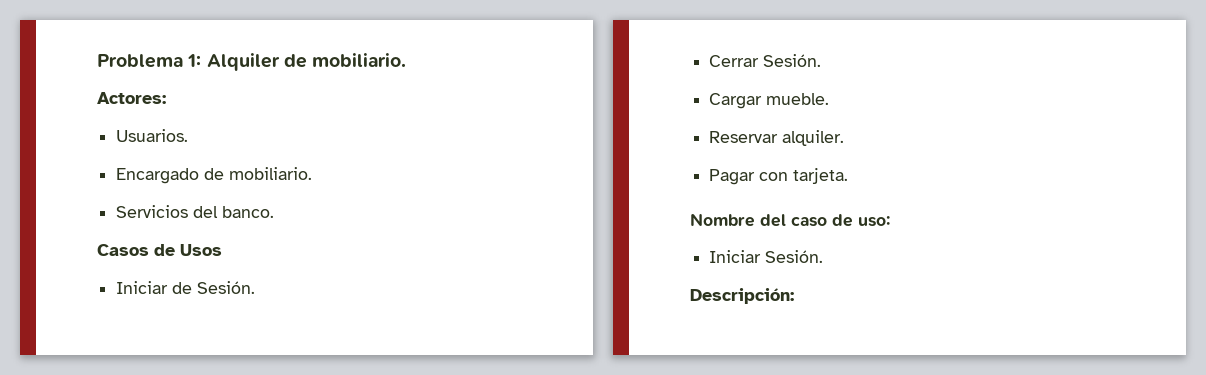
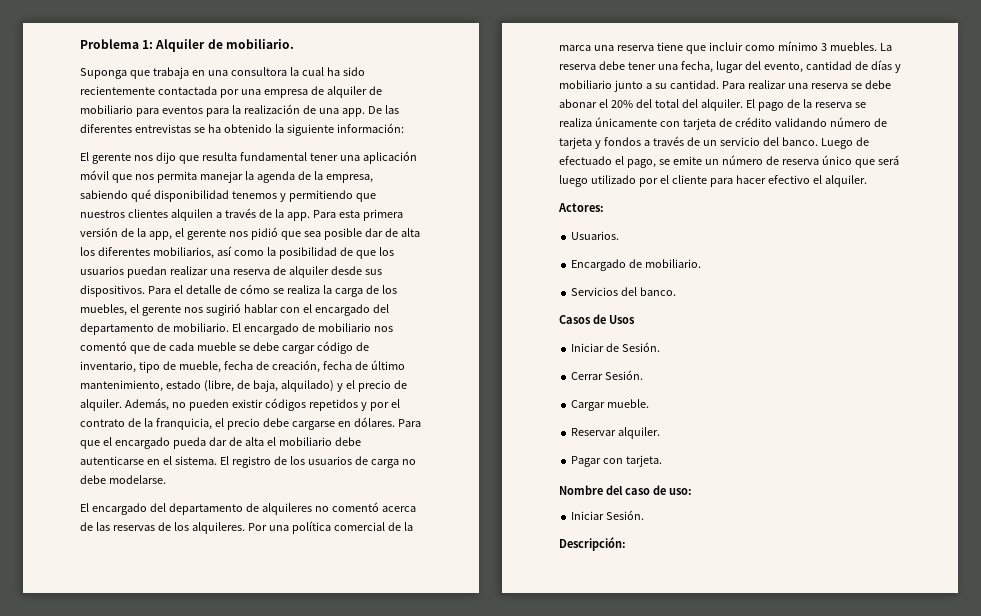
+ Suponga que trabaja en una consultora la cual ha sido recientemente contactada por una empresa de alquiler de mobiliario para eventos para la realización de una app. De las diferentes entrevistas se ha obtenido la siguiente información:
+ El gerente nos dijo que resulta fundamental tener una aplicación móvil que nos permita manejar la agenda de la empresa, sabiendo qué disponibilidad tenemos y permitiendo que nuestros clientes alquilen a través de la app. Para esta primera versión de la app, el gerente nos pidió que sea posible dar de alta los diferentes mobiliarios, así como la posibilidad de que los usuarios puedan realizar una reserva de alquiler desde sus dispositivos. Para el detalle de cómo se realiza la carga de los muebles, el gerente nos sugirió hablar con el encargado del departamento de mobiliario. El encargado de mobiliario nos comentó que de cada mueble se debe cargar código de inventario, tipo de mueble, fecha de creación, fecha de último mantenimiento, estado (libre, de baja, alquilado) y el precio de alquiler. Además, no pueden existir códigos repetidos y por el contrato de la franquicia, el precio debe cargarse en dólares. Para que el encargado pueda dar de alta el mobiliario debe autenticarse en el sistema. El registro de los usuarios de carga no debe modelarse.
+ El encargado del departamento de alquileres no comentó acerca de las reservas de los alquileres. Por una política comercial de la marca una reserva tiene que incluir como mínimo 3 muebles. La reserva debe tener una fecha, lugar del evento, cantidad de días y mobiliario junto a su cantidad. Para realizar una reserva se debe abonar el 20% del total del alquiler. El pago de la reserva se realiza únicamente con tarjeta de crédito validando número de tarjeta y fondos a través de un servicio del banco. Luego de efectuado el pago, se emite un número de reserva único que será luego utilizado por el cliente para hacer efectivo el alquiler.

